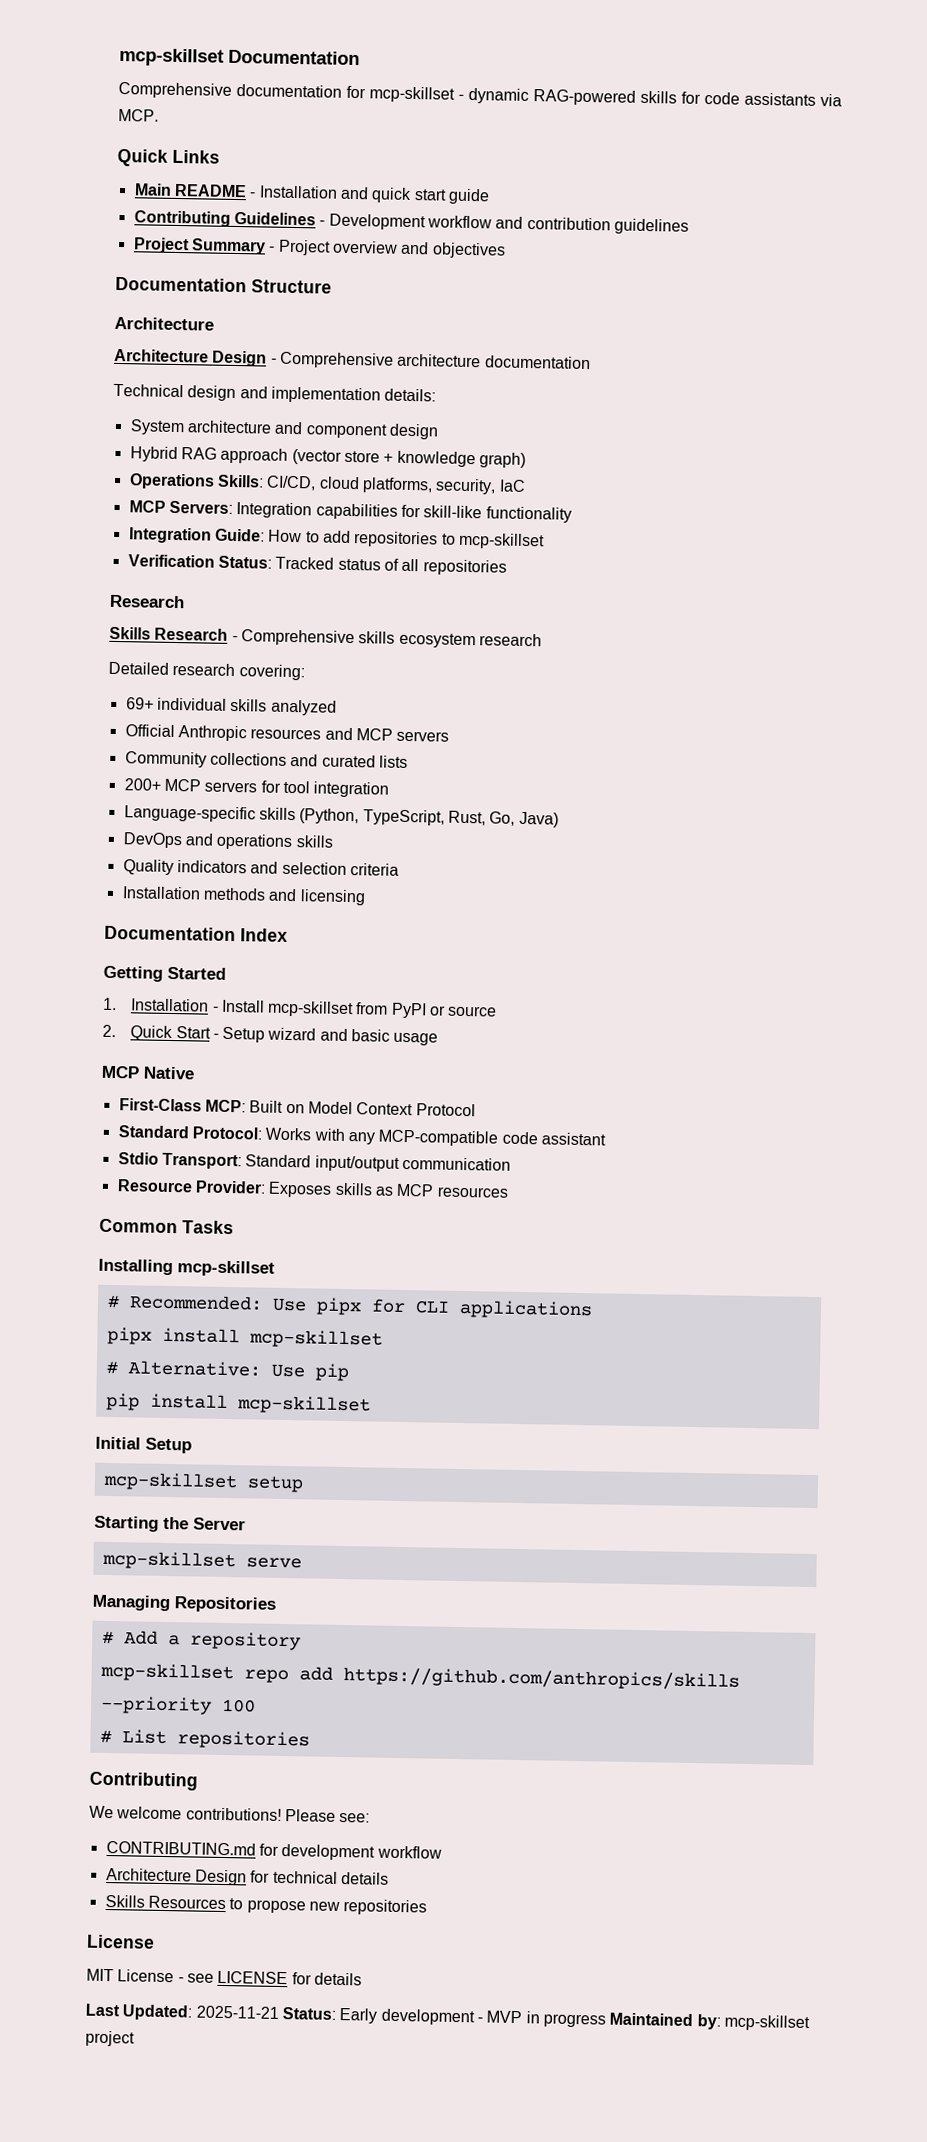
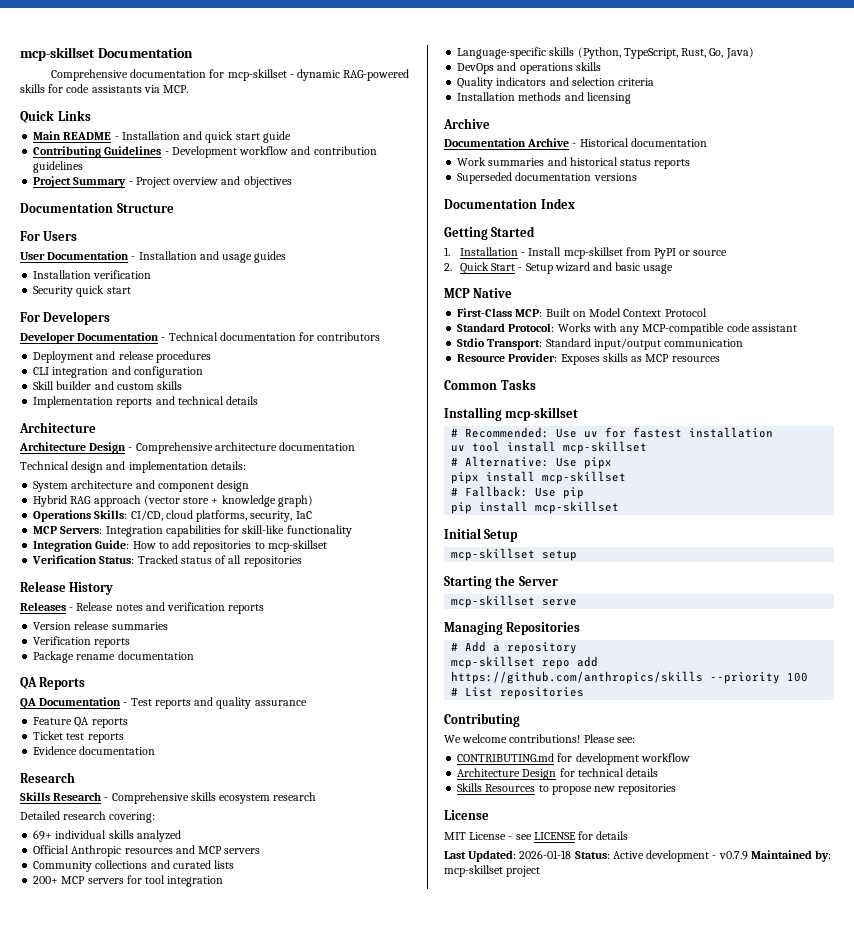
+ For Users
+ User Documentation - Installation and usage guides
+ Installation verification
+ Security quick start
+ For Developers
+ Developer Documentation - Technical documentation for contributors
+ Deployment and release procedures
+ CLI integration and configuration
+ Skill builder and custom skills
+ Implementation reports and technical details
+ Release History
+ Releases - Release notes and verification reports
+ Version release summaries
+ Verification reports
+ Package rename documentation
+ QA Reports
+ QA Documentation - Test reports and quality assurance
+ Feature QA reports
+ Ticket test reports
+ Evidence documentation
  Installation methods and licensing
+ Archive
+ Documentation Archive - Historical documentation
+ Work summaries and historical status reports
+ Superseded documentation versions
- # Recommended: Use pipx for CLI applications
+ # Recommended: Use uv for fastest installation
+ uv tool install mcp-skillset
+ # Alternative: Use pipx
- # Alternative: Use pip
+ # Fallback: Use pip
- Last Updated: 2025-11-21 Status: Early development - MVP in progress Maintained by: mcp-skillset project
+ Last Updated: 2026-01-18 Status: Active development - v0.7.9 Maintained by: mcp-skillset project

